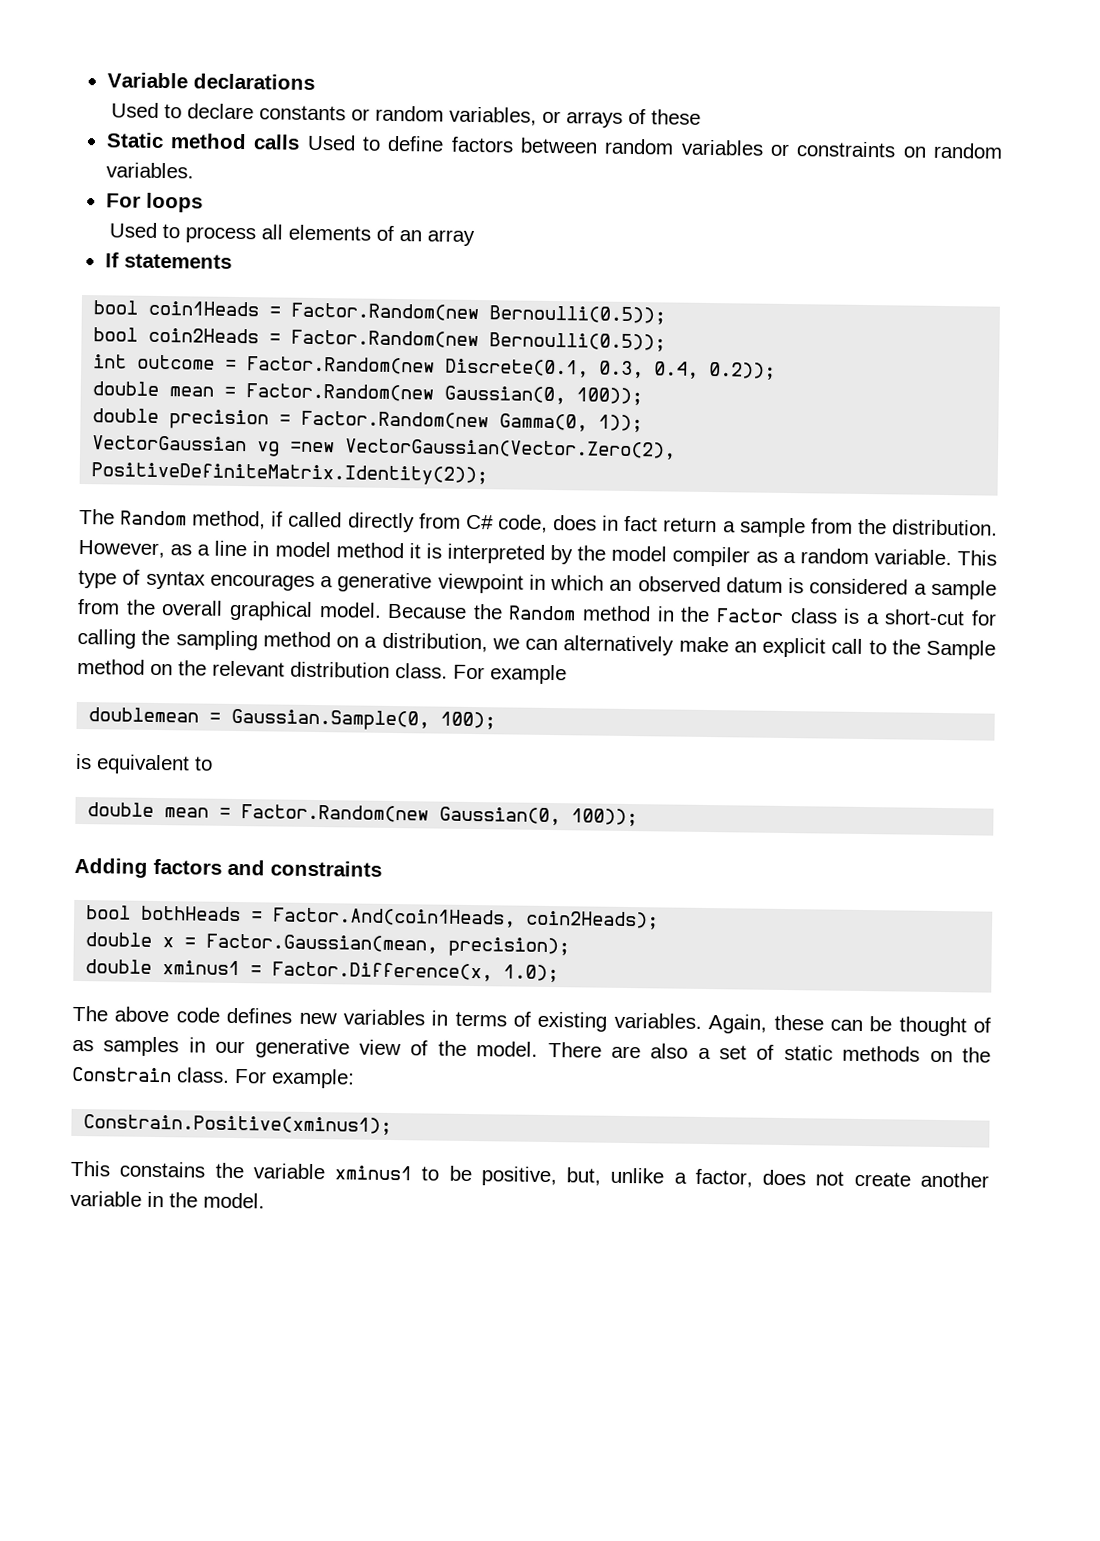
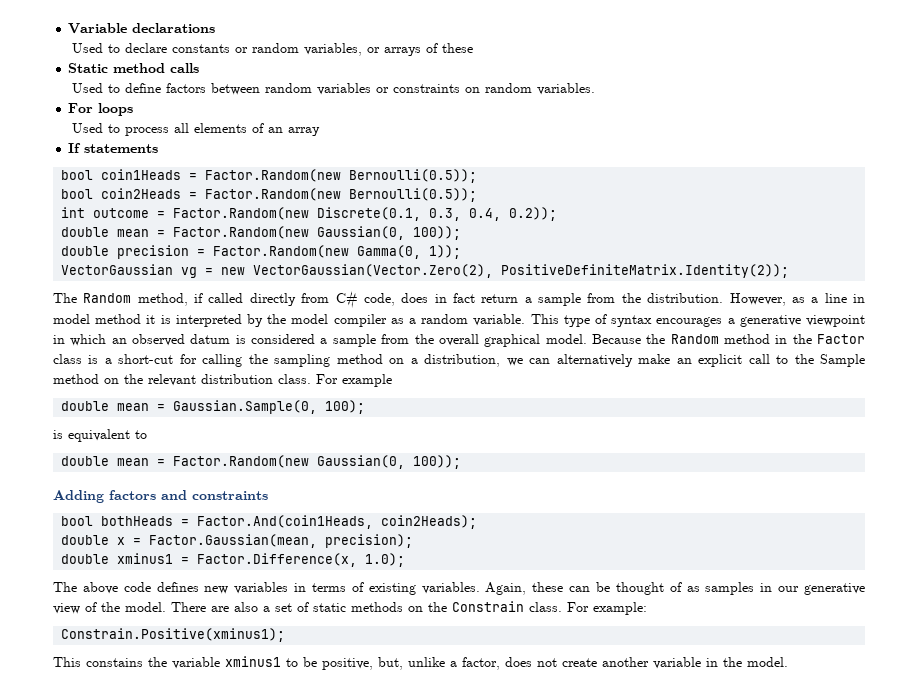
- Static method calls Used to define factors between random variables or constraints on random variables.
+ Static method calls
+ Used to define factors between random variables or constraints on random variables.
- VectorGaussian vg =new VectorGaussian(Vector.Zero(2), PositiveDefiniteMatrix.Identity(2));
+ VectorGaussian vg = new VectorGaussian(Vector.Zero(2), PositiveDefiniteMatrix.Identity(2));
- doublemean = Gaussian.Sample(0, 100);
+ double mean = Gaussian.Sample(0, 100);

